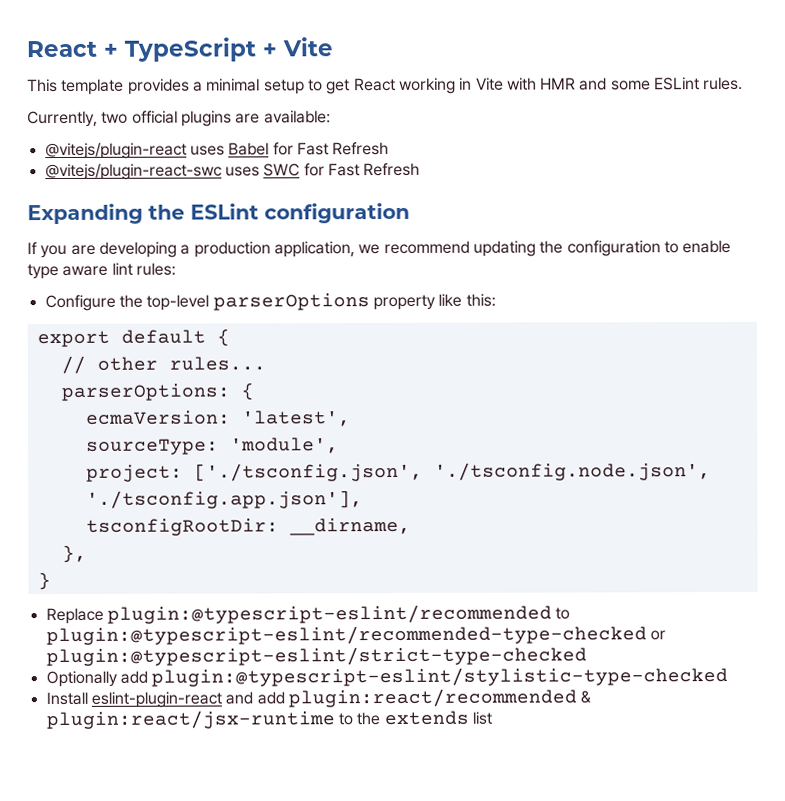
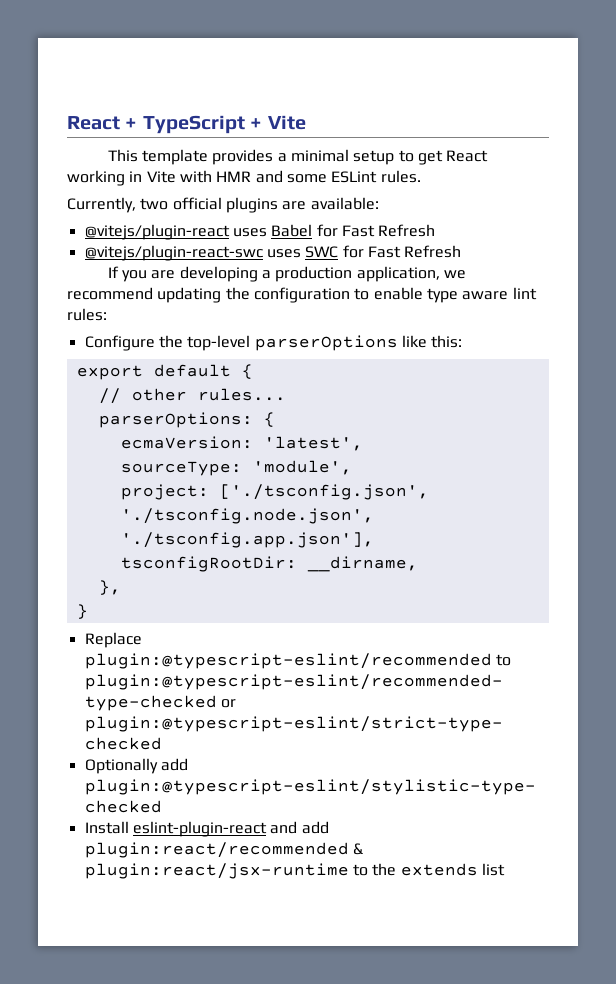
- Expanding the ESLint configuration
- Configure the top-level parserOptions property like this:
+ Configure the top-level parserOptions like this:

